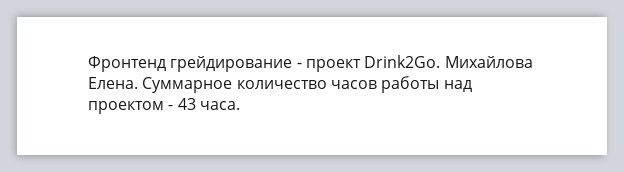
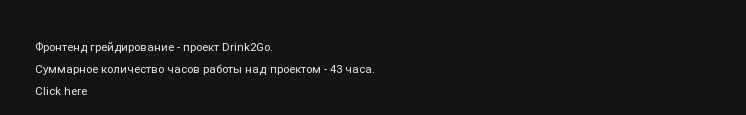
- Фронтенд грейдирование - проект Drink2Go. Михайлова Елена. Суммарное количество часов работы над проектом - 43 часа.
+ Фронтенд грейдирование - проект Drink2Go.
+ Суммарное количество часов работы над проектом - 43 часа.
+ Click here

